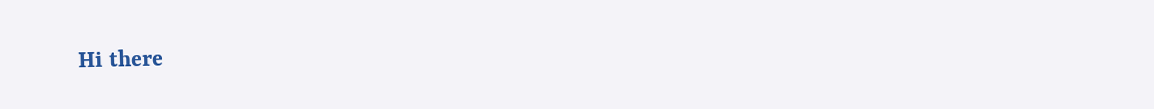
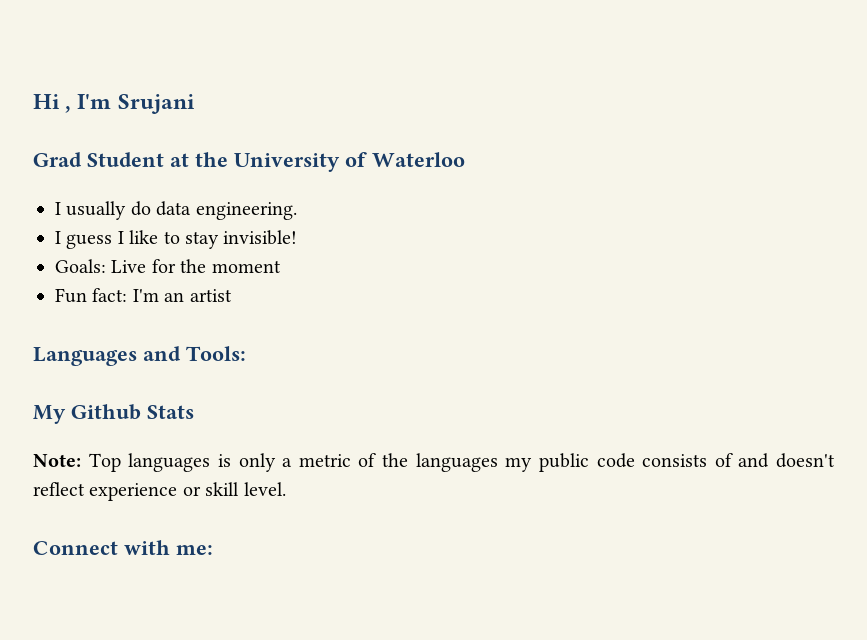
- Hi there
+ Hi , I'm Srujani
+ Grad Student at the University of Waterloo
+ I usually do data engineering.
+ I guess I like to stay invisible!
+ Goals: Live for the moment
+ Fun fact: I'm an artist
+ Languages and Tools:
+ My Github Stats
+ Note: Top languages is only a metric of the languages my public code consists of and doesn't reflect experience or skill level.
+ Connect with me:

